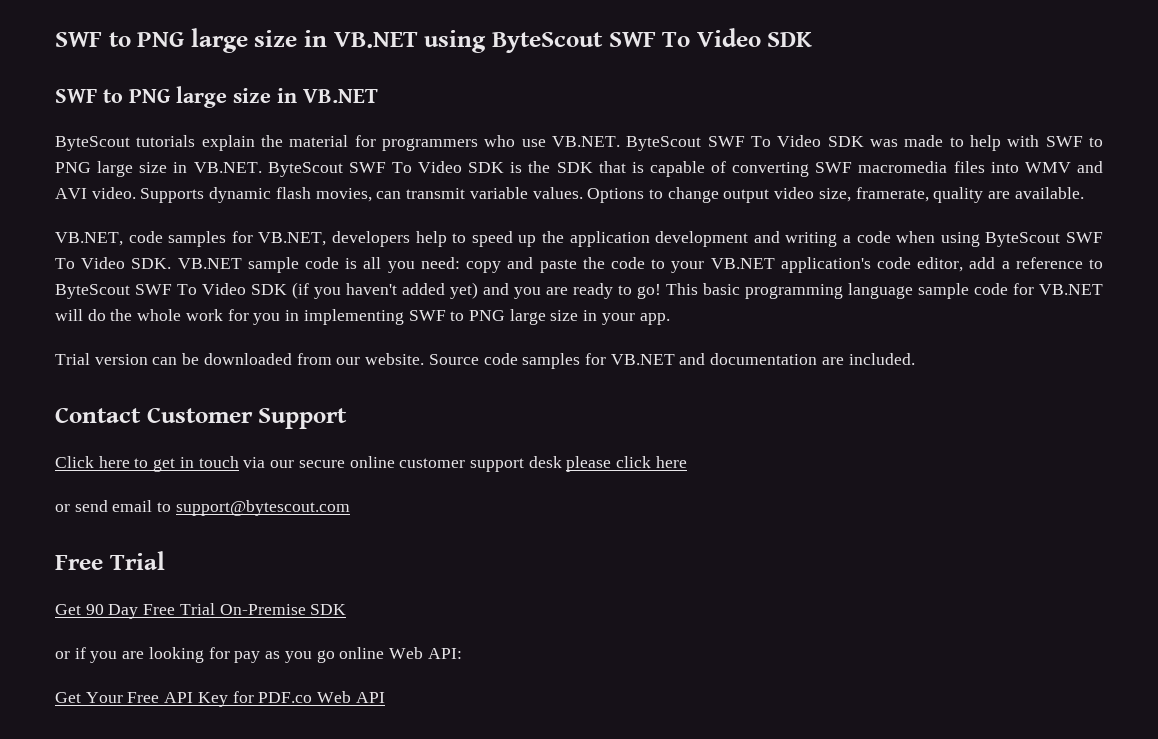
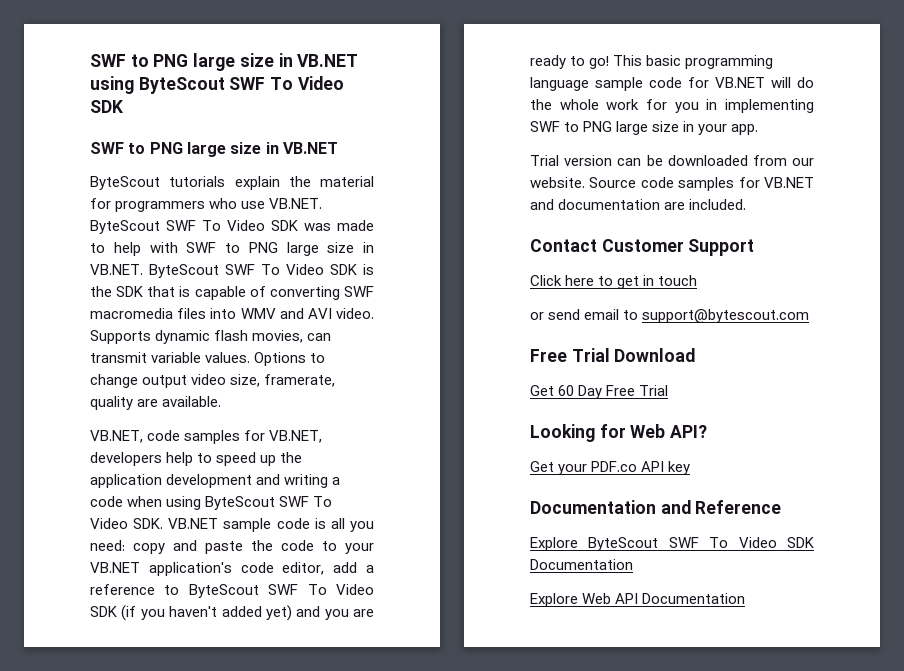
- Click here to get in touch via our secure online customer support desk please click here
+ Click here to get in touch
  or send email to support@bytescout.com
- Free Trial
- Get 90 Day Free Trial On-Premise SDK
- or if you are looking for pay as you go online Web API:
- Get Your Free API Key for PDF.co Web API
+ Free Trial Download
+ Get 60 Day Free Trial
+ Looking for Web API?
+ Get your PDF.co API key
+ Documentation and Reference
+ Explore ByteScout SWF To Video SDK Documentation
+ Explore Web API Documentation

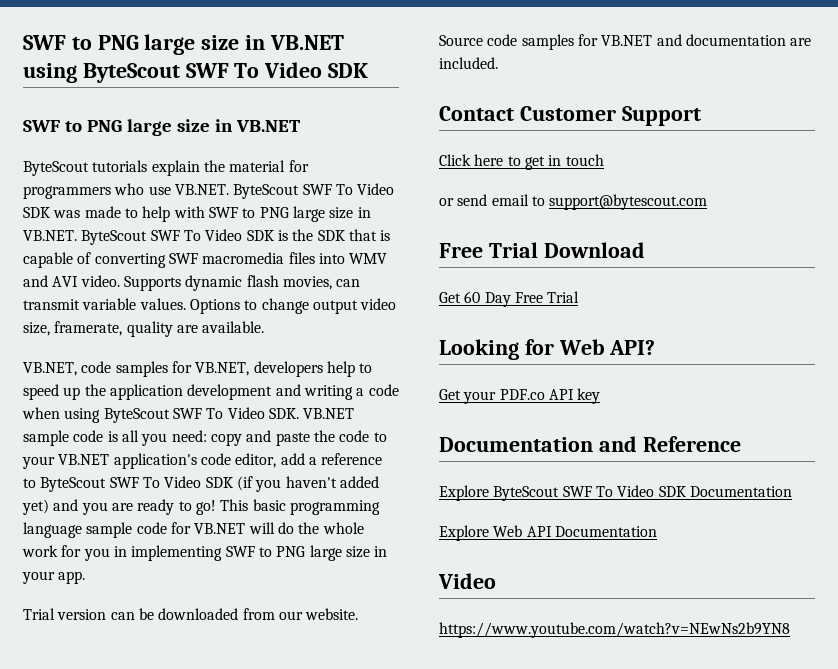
  Explore Web API Documentation
+ Video
+ https://www.youtube.com/watch?v=NEwNs2b9YN8

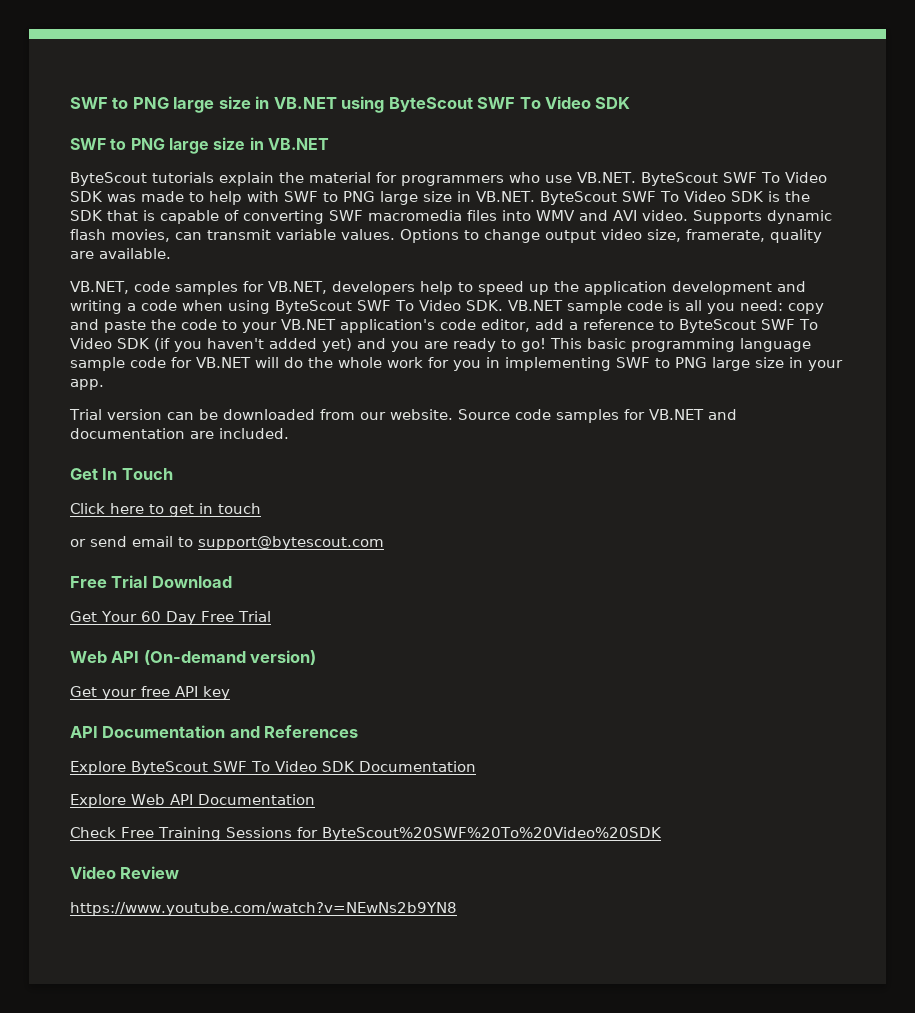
- Contact Customer Support
+ Get In Touch
- Get 60 Day Free Trial
+ Get Your 60 Day Free Trial
- Looking for Web API?
+ Web API (On-demand version)
- Get your PDF.co API key
+ Get your free API key
- Documentation and Reference
+ API Documentation and References
  Explore Web API Documentation
- Video
+ Check Free Training Sessions for ByteScout%20SWF%20To%20Video%20SDK
+ Video Review

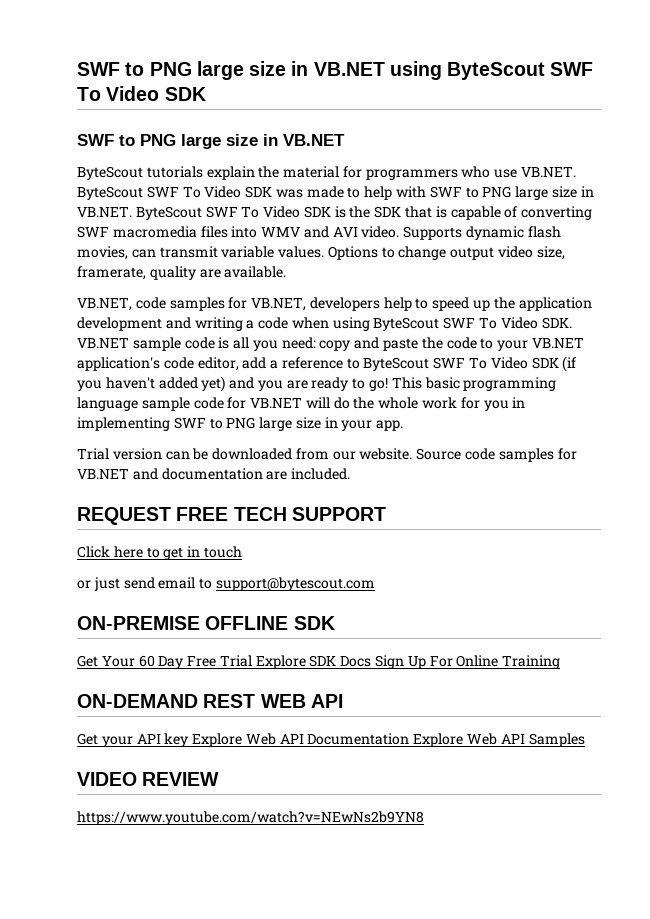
- Get In Touch
+ REQUEST FREE TECH SUPPORT
- or send email to support@bytescout.com
+ or just send email to support@bytescout.com
- Free Trial Download
+ ON-PREMISE OFFLINE SDK
- Get Your 60 Day Free Trial
- Web API (On-demand version)
+ Get Your 60 Day Free Trial Explore SDK Docs Sign Up For Online Training
+ ON-DEMAND REST WEB API
- Get your free API key
- API Documentation and References
- Explore ByteScout SWF To Video SDK Documentation
- Explore Web API Documentation
- Check Free Training Sessions for ByteScout%20SWF%20To%20Video%20SDK
- Video Review
+ Get your API key Explore Web API Documentation Explore Web API Samples
+ VIDEO REVIEW

